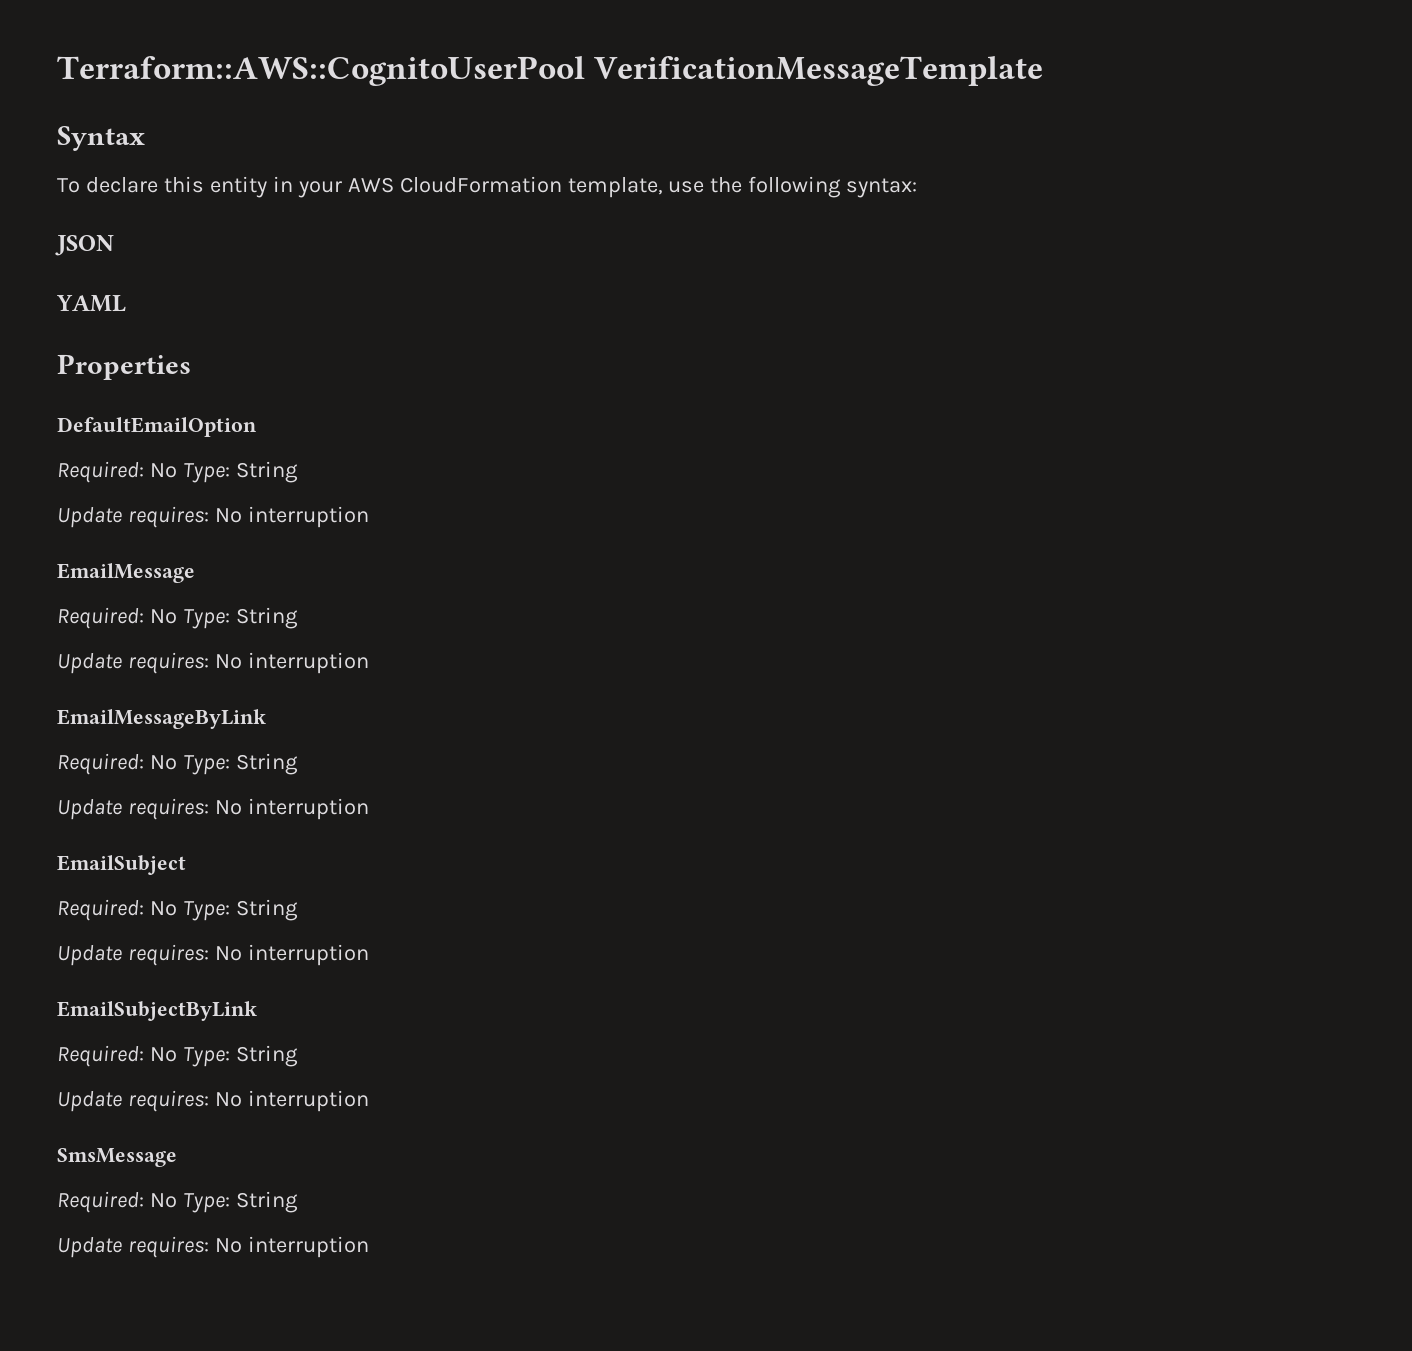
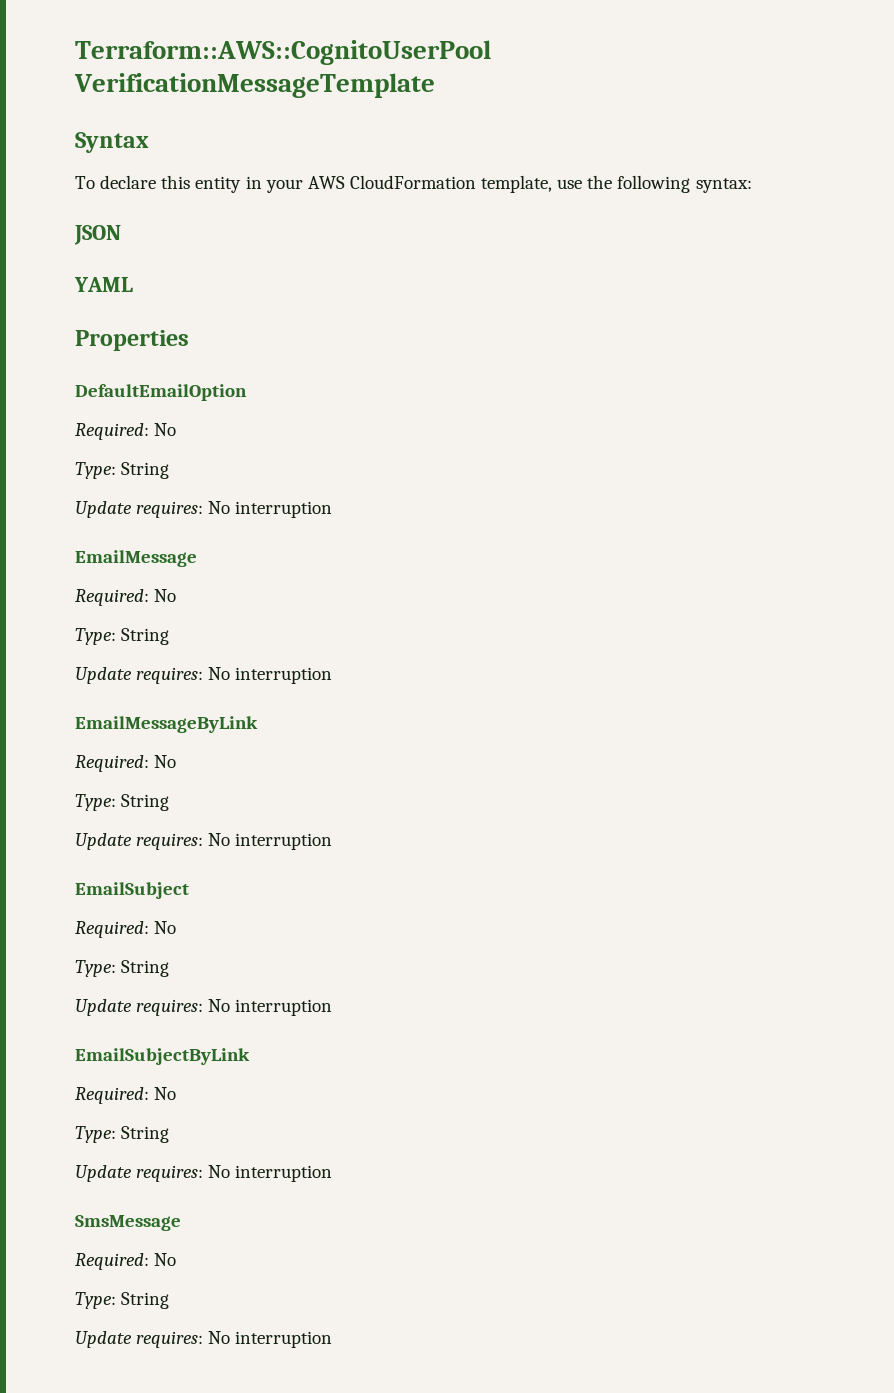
  DefaultEmailOption
- Required: No Type: String
+ Required: No
+ Type: String
  EmailMessage
- Required: No Type: String
+ Required: No
+ Type: String
  EmailMessageByLink
- Required: No Type: String
+ Required: No
+ Type: String
  EmailSubject
- Required: No Type: String
+ Required: No
+ Type: String
  EmailSubjectByLink
- Required: No Type: String
+ Required: No
+ Type: String
  SmsMessage
- Required: No Type: String
+ Required: No
+ Type: String

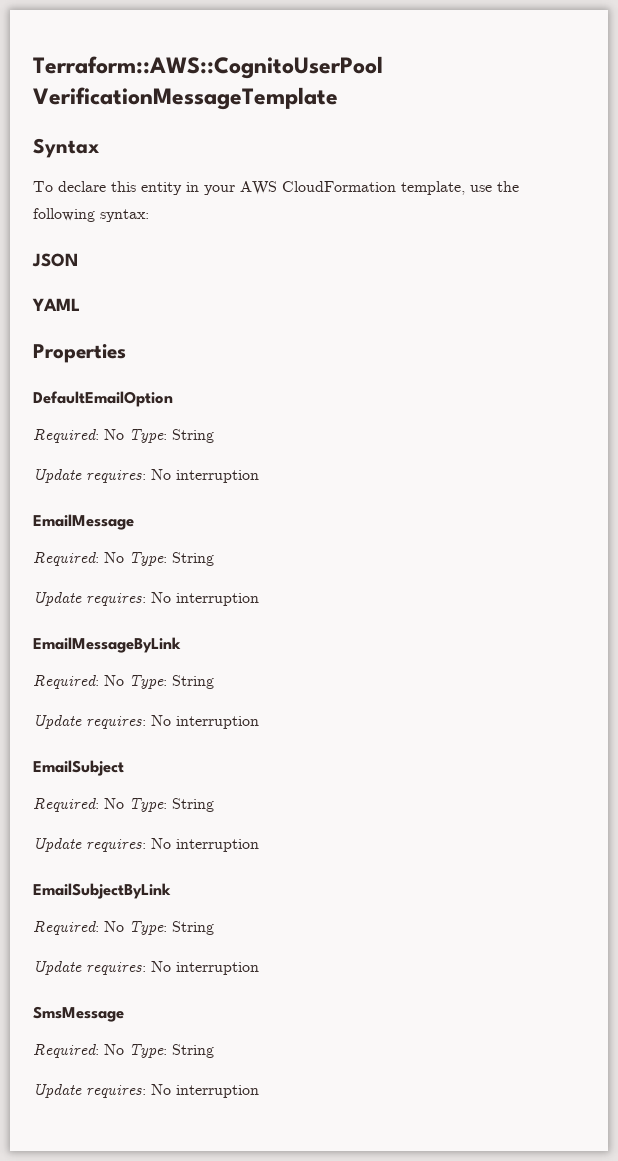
  DefaultEmailOption
- Required: No
- Type: String
+ Required: No Type: String
  EmailMessage
- Required: No
- Type: String
+ Required: No Type: String
  EmailMessageByLink
- Required: No
- Type: String
+ Required: No Type: String
  EmailSubject
- Required: No
- Type: String
+ Required: No Type: String
  EmailSubjectByLink
- Required: No
- Type: String
+ Required: No Type: String
  SmsMessage
- Required: No
- Type: String
+ Required: No Type: String

